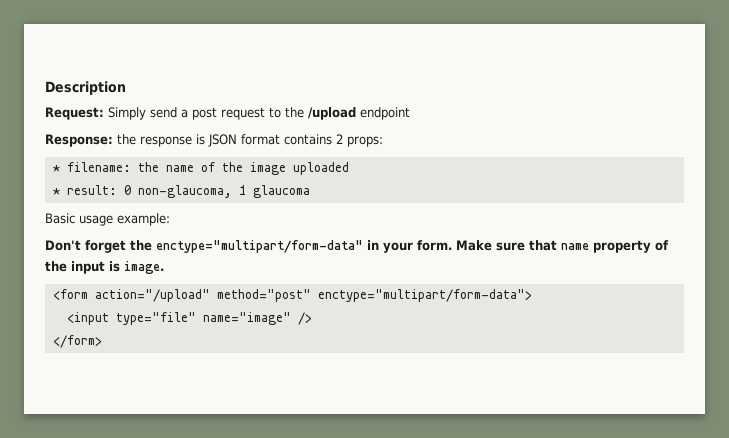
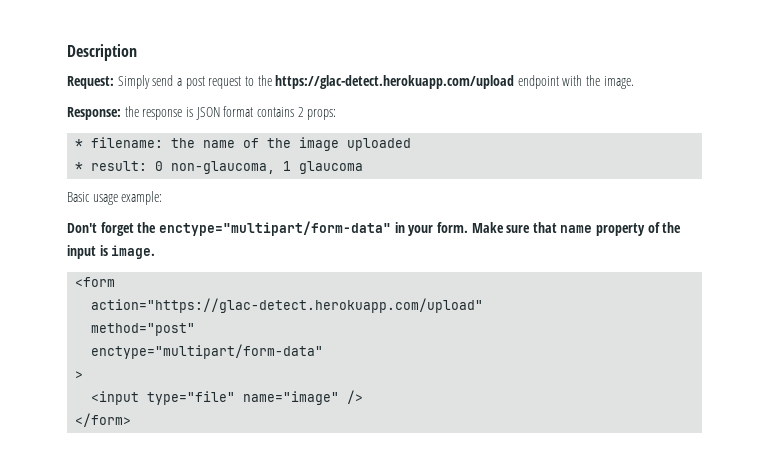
- Request: Simply send a post request to the /upload endpoint
+ Request: Simply send a post request to the https://glac-detect.herokuapp.com/upload endpoint with the image.
- <form action="/upload" method="post" enctype="multipart/form-data">
+ <form
+ action="https://glac-detect.herokuapp.com/upload"
+ method="post"
+ enctype="multipart/form-data"
+ >

